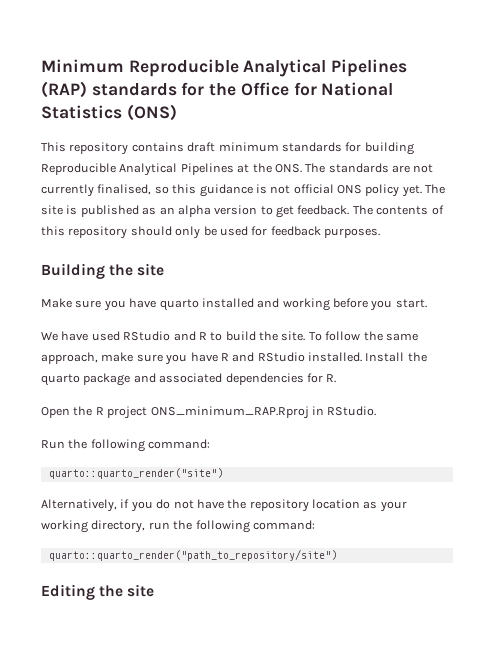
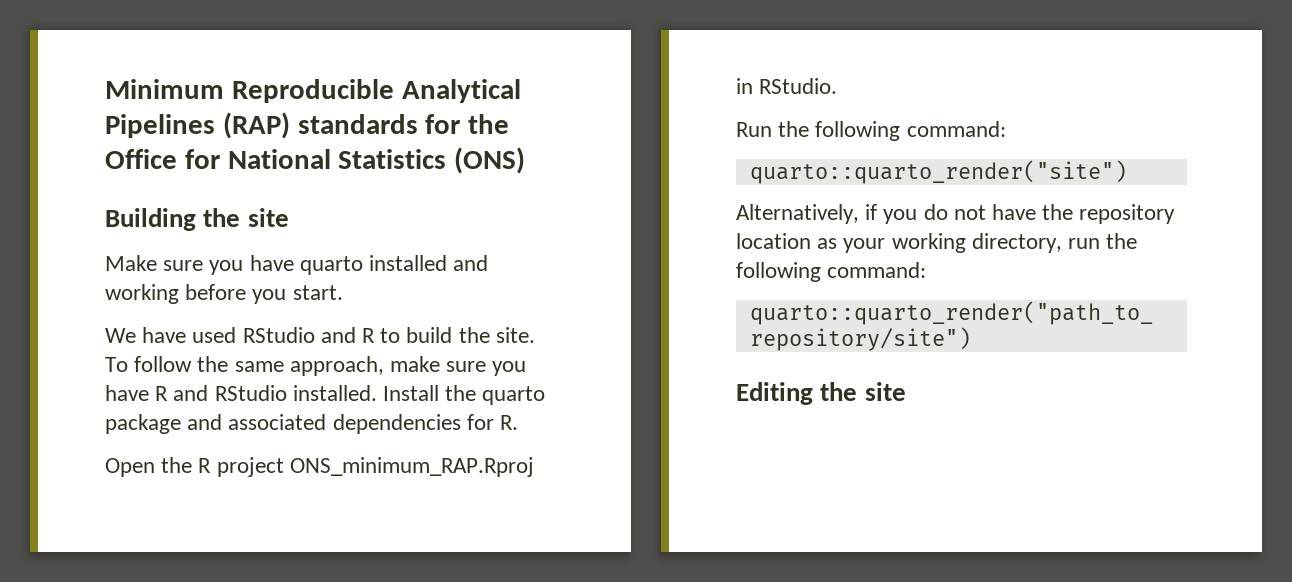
- This repository contains draft minimum standards for building Reproducible Analytical Pipelines at the ONS. The standards are not currently finalised, so this guidance is not official ONS policy yet. The site is published as an alpha version to get feedback. The contents of this repository should only be used for feedback purposes.

